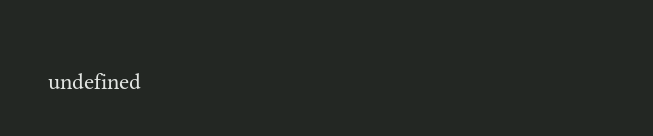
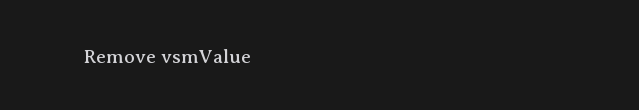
- undefined
+ Remove vsmValue

